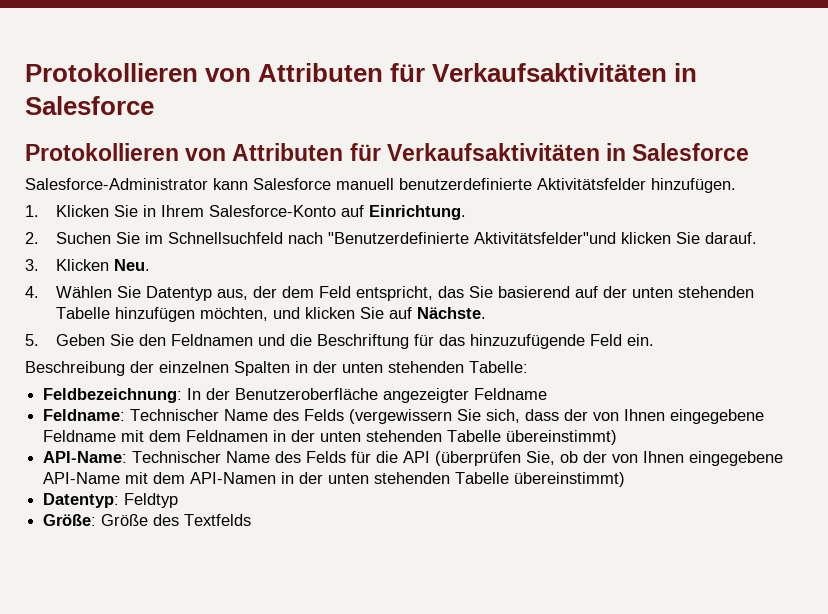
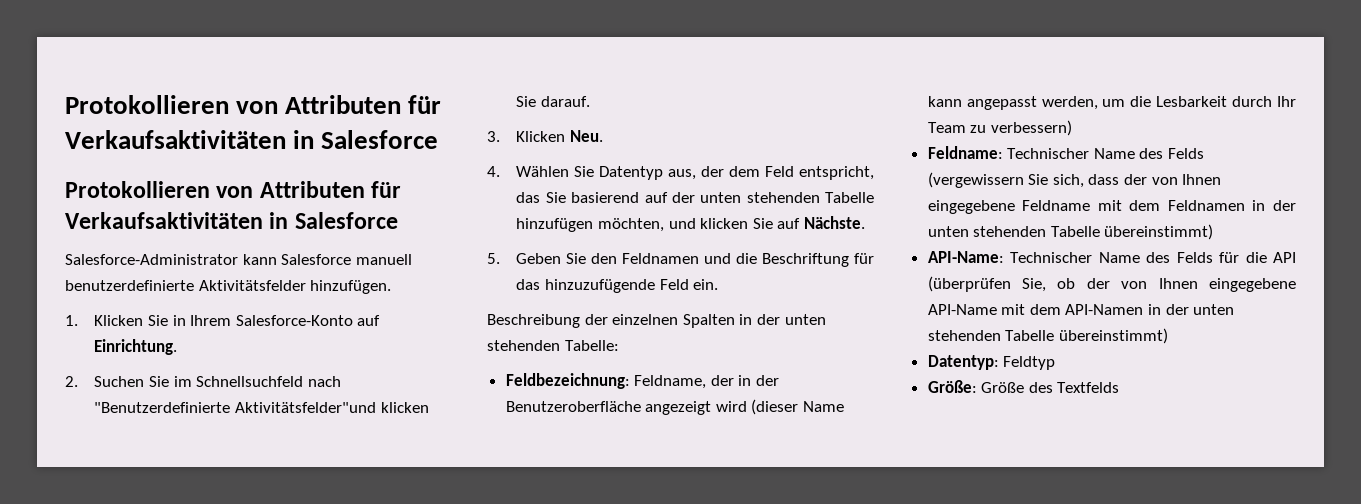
- Feldbezeichnung: In der Benutzeroberfläche angezeigter Feldname
+ Feldbezeichnung: Feldname, der in der Benutzeroberfläche angezeigt wird (dieser Name kann angepasst werden, um die Lesbarkeit durch Ihr Team zu verbessern)

